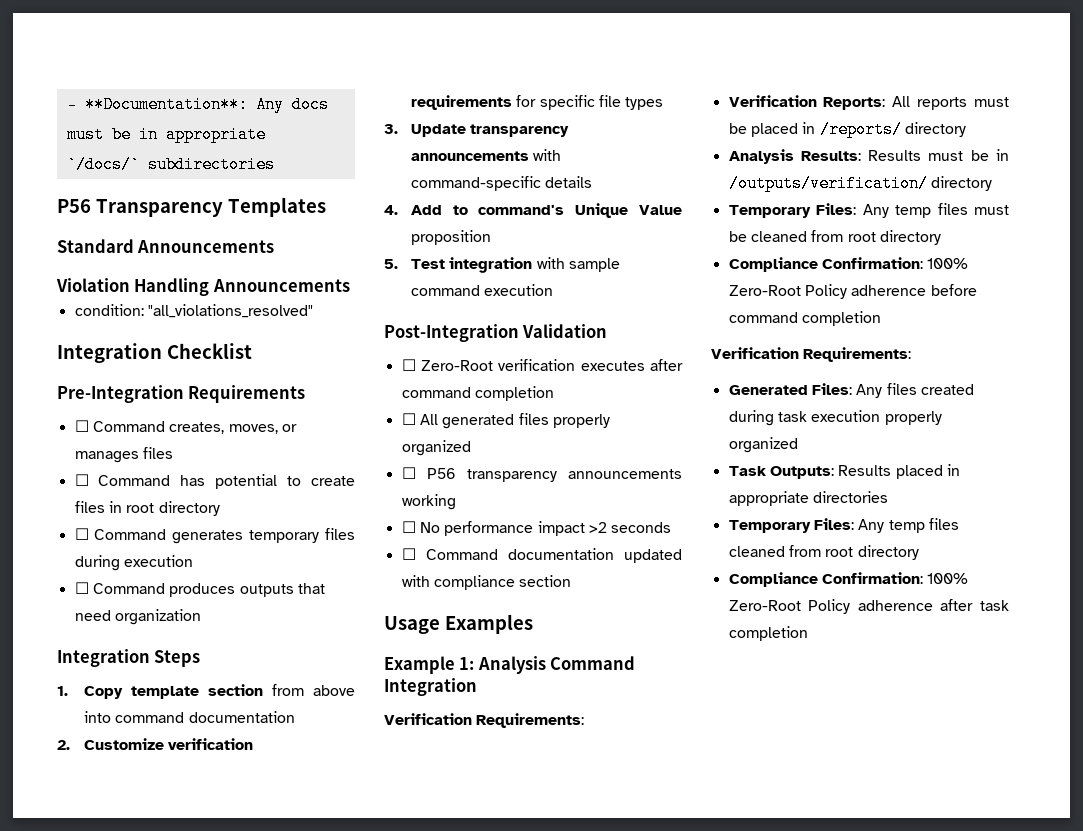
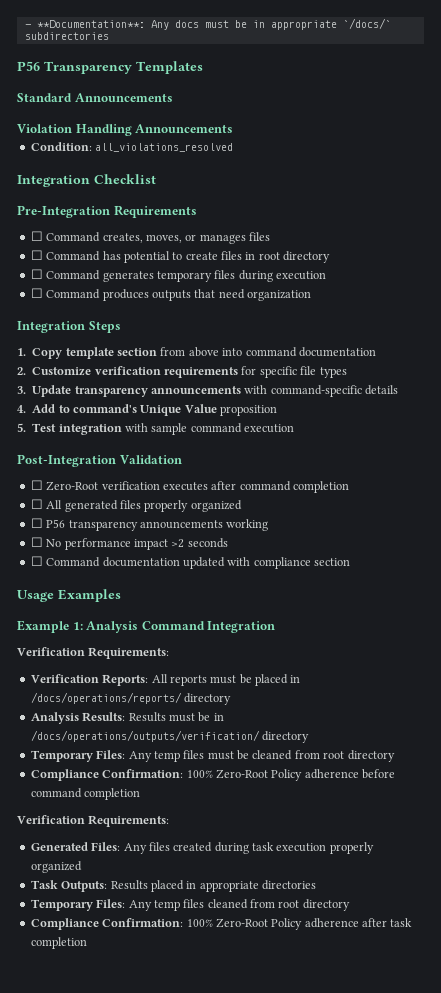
- condition: "all_violations_resolved"
+ Condition: all_violations_resolved
- Verification Reports: All reports must be placed in /reports/ directory
+ Verification Reports: All reports must be placed in /docs/operations/reports/ directory
- Analysis Results: Results must be in /outputs/verification/ directory
+ Analysis Results: Results must be in /docs/operations/outputs/verification/ directory

